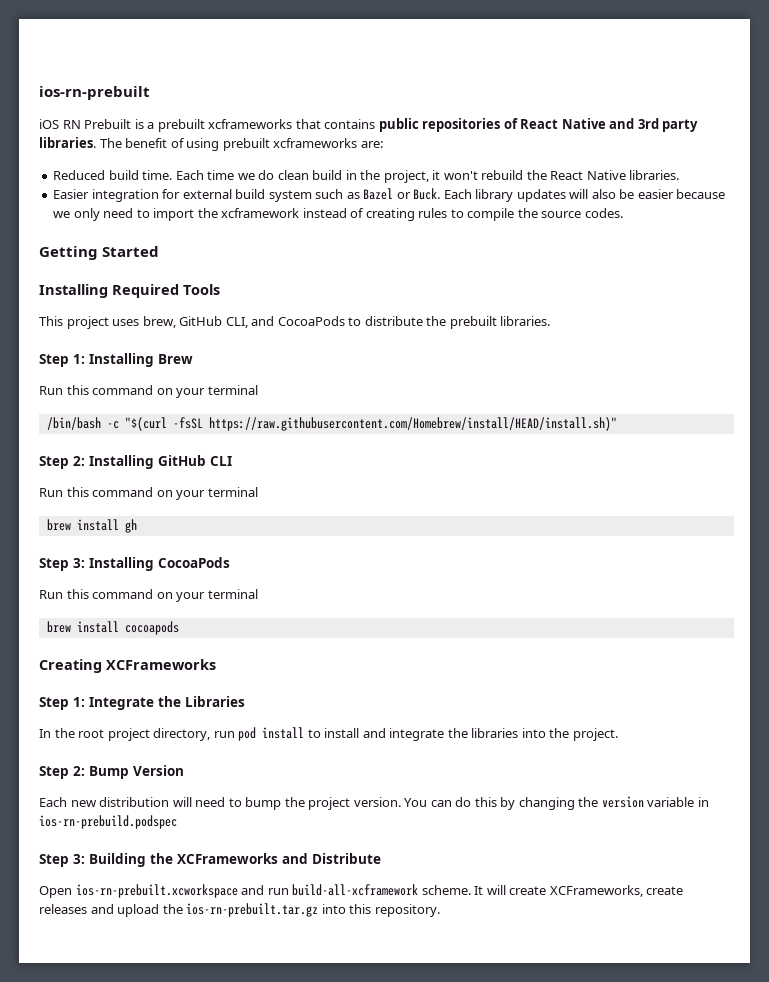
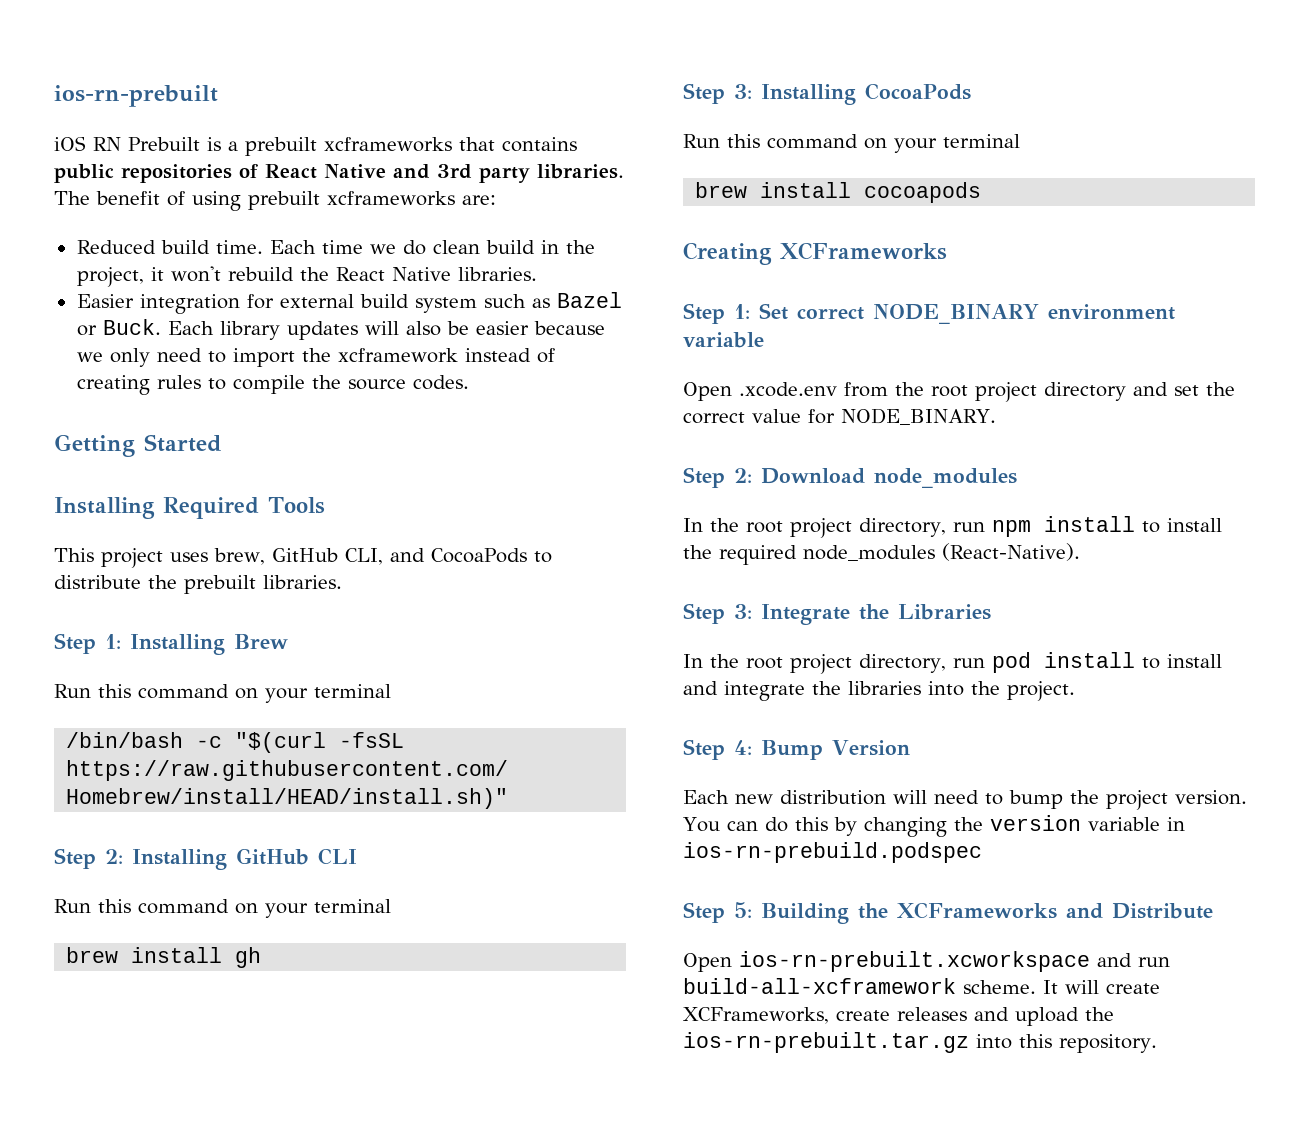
- Step 1: Integrate the Libraries
+ Step 1: Set correct NODE_BINARY environment variable
+ Open .xcode.env from the root project directory and set the correct value for NODE_BINARY.
+ Step 2: Download node_modules
+ In the root project directory, run npm install to install the required node_modules (React-Native).
+ Step 3: Integrate the Libraries
- Step 2: Bump Version
+ Step 4: Bump Version
- Step 3: Building the XCFrameworks and Distribute
+ Step 5: Building the XCFrameworks and Distribute

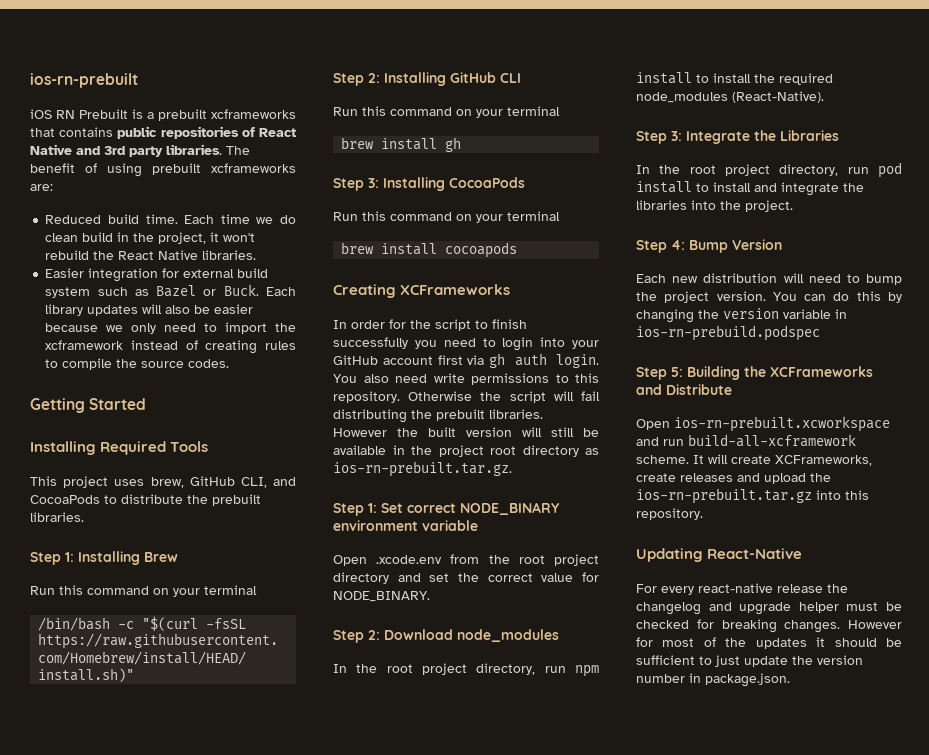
+ In order for the script to finish successfully you need to login into your GitHub account first via gh auth login. You also need write permissions to this repository. Otherwise the script will fail distributing the prebuilt libraries. However the built version will still be available in the project root directory as ios-rn-prebuilt.tar.gz.
+ Updating React-Native
+ For every react-native release the changelog and upgrade helper must be checked for breaking changes. However for most of the updates it should be sufficient to just update the version number in package.json.

